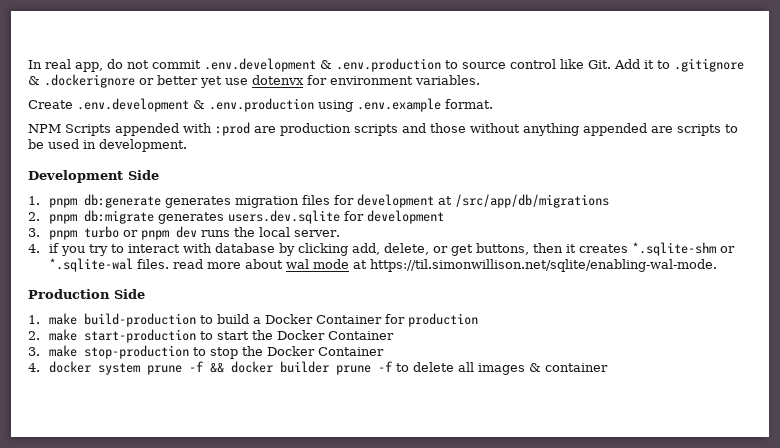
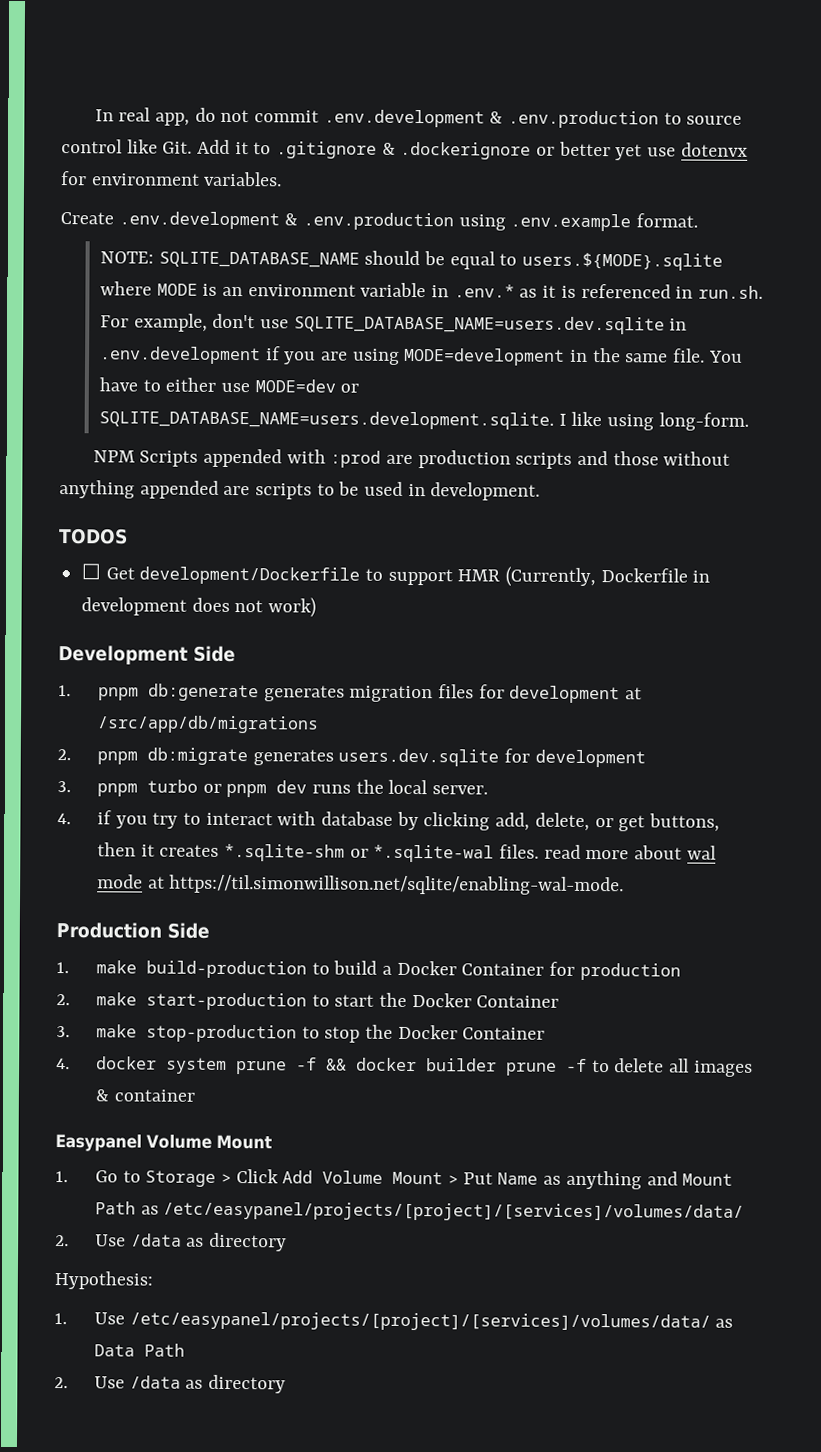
+ NOTE: SQLITE_DATABASE_NAME should be equal to users.${MODE}.sqlite where MODE is an environment variable in .env.* as it is referenced in run.sh. For example, don't use SQLITE_DATABASE_NAME=users.dev.sqlite in .env.development if you are using MODE=development in the same file. You have to either use MODE=dev or SQLITE_DATABASE_NAME=users.development.sqlite. I like using long-form.
+ TODOS
+ ☐ Get development/Dockerfile to support HMR (Currently, Dockerfile in development does not work)
+ Easypanel Volume Mount
+ 1. Go to Storage > Click Add Volume Mount > Put Name as anything and Mount Path as /etc/easypanel/projects/[project]/[services]/volumes/data/
+ 2. Use /data as directory
+ Hypothesis:
+ 1. Use /etc/easypanel/projects/[project]/[services]/volumes/data/ as Data Path
+ 2. Use /data as directory

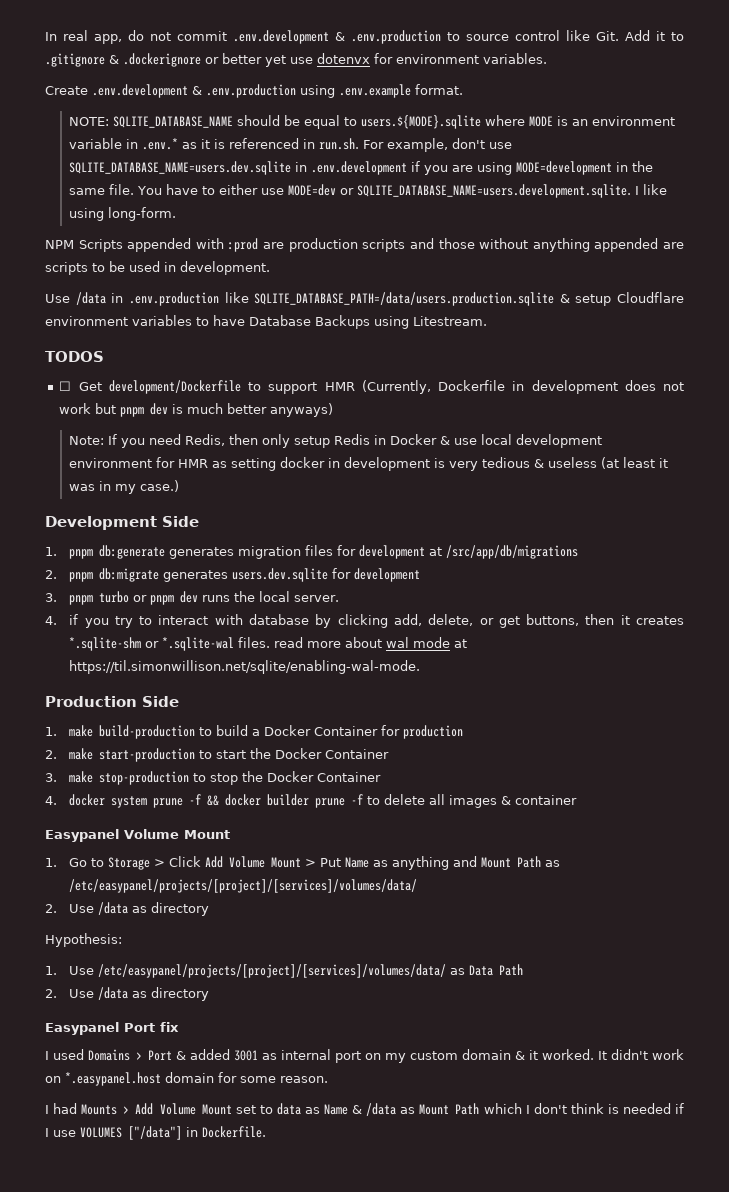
+ Use /data in .env.production like SQLITE_DATABASE_PATH=/data/users.production.sqlite & setup Cloudflare environment variables to have Database Backups using Litestream.
- ☐ Get development/Dockerfile to support HMR (Currently, Dockerfile in development does not work)
+ ☐ Get development/Dockerfile to support HMR (Currently, Dockerfile in development does not work but pnpm dev is much better anyways)
+ Note: If you need Redis, then only setup Redis in Docker & use local development environment for HMR as setting docker in development is very tedious & useless (at least it was in my case.)
+ Easypanel Port fix
+ I used Domains > Port & added 3001 as internal port on my custom domain & it worked. It didn't work on *.easypanel.host domain for some reason.
+ I had Mounts > Add Volume Mount set to data as Name & /data as Mount Path which I don't think is needed if I use VOLUMES ["/data"] in Dockerfile.

